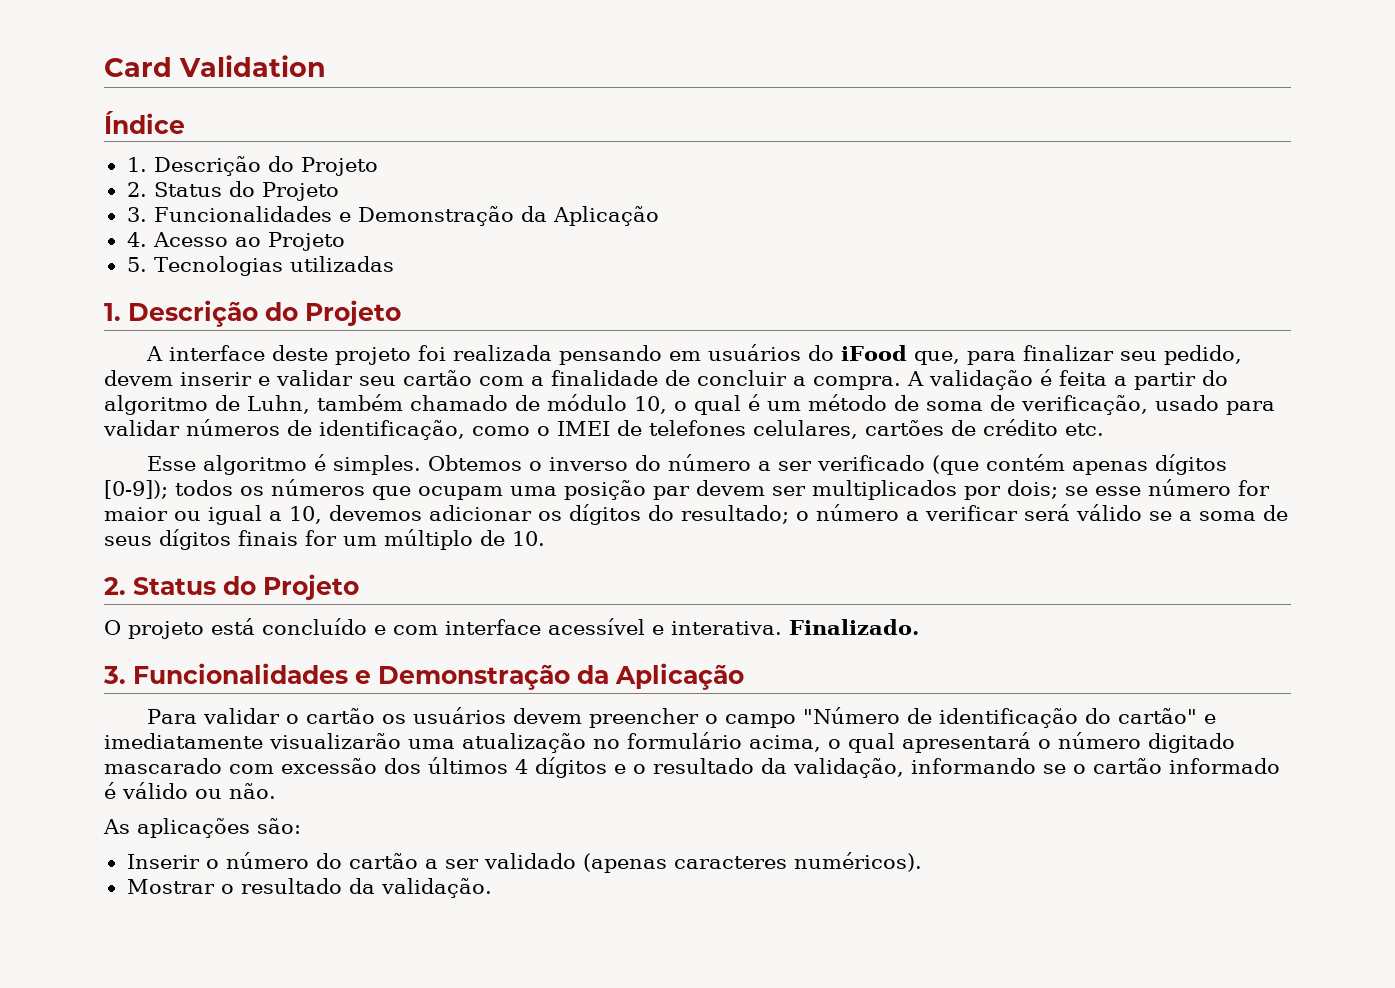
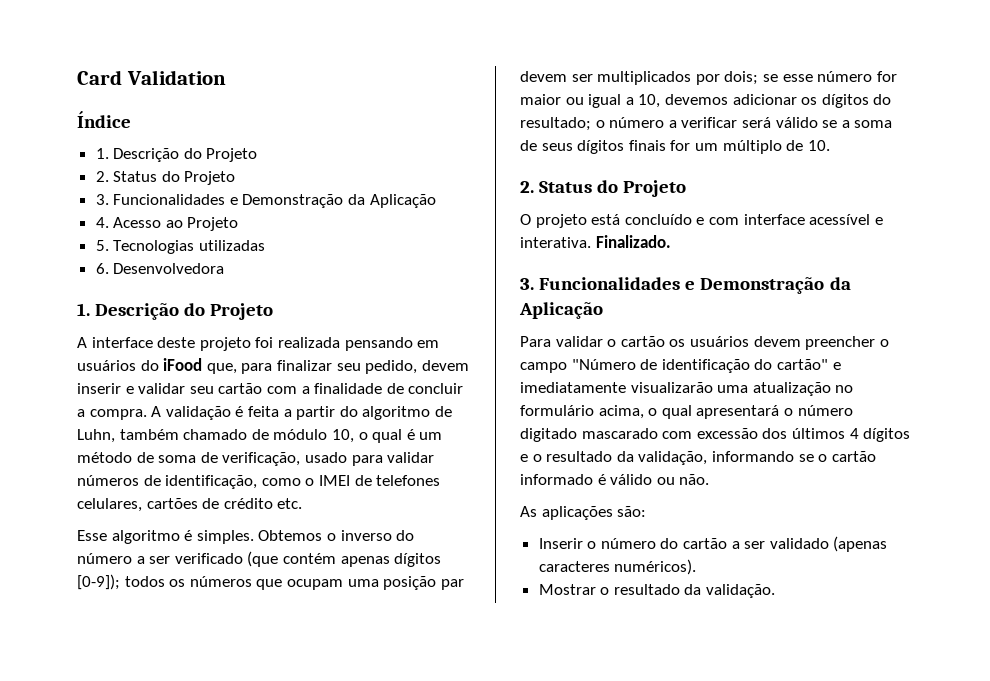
+ 6. Desenvolvedora

